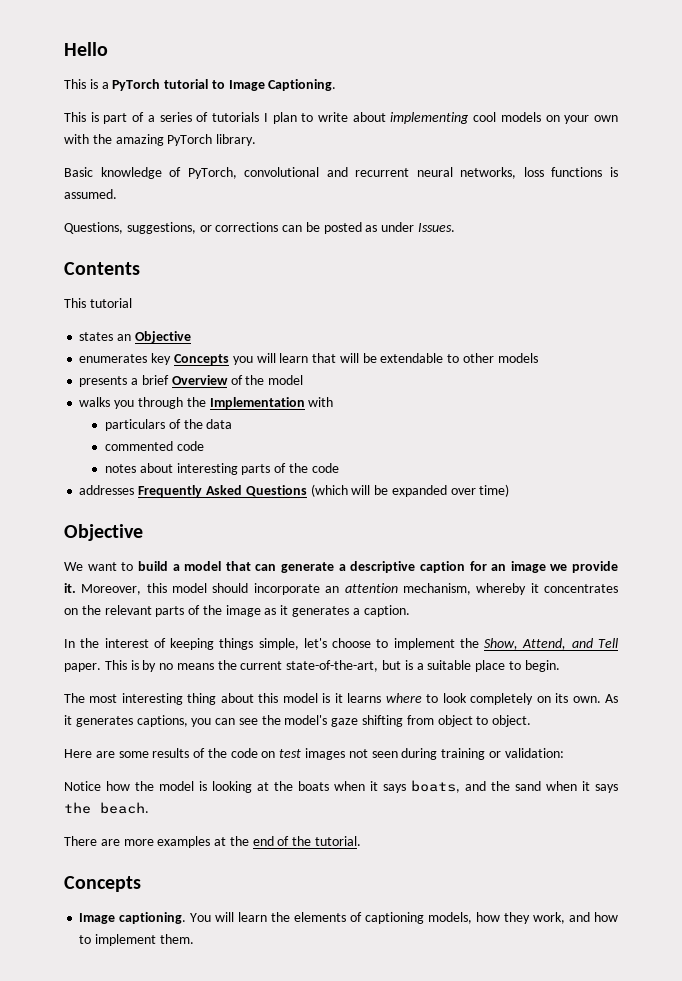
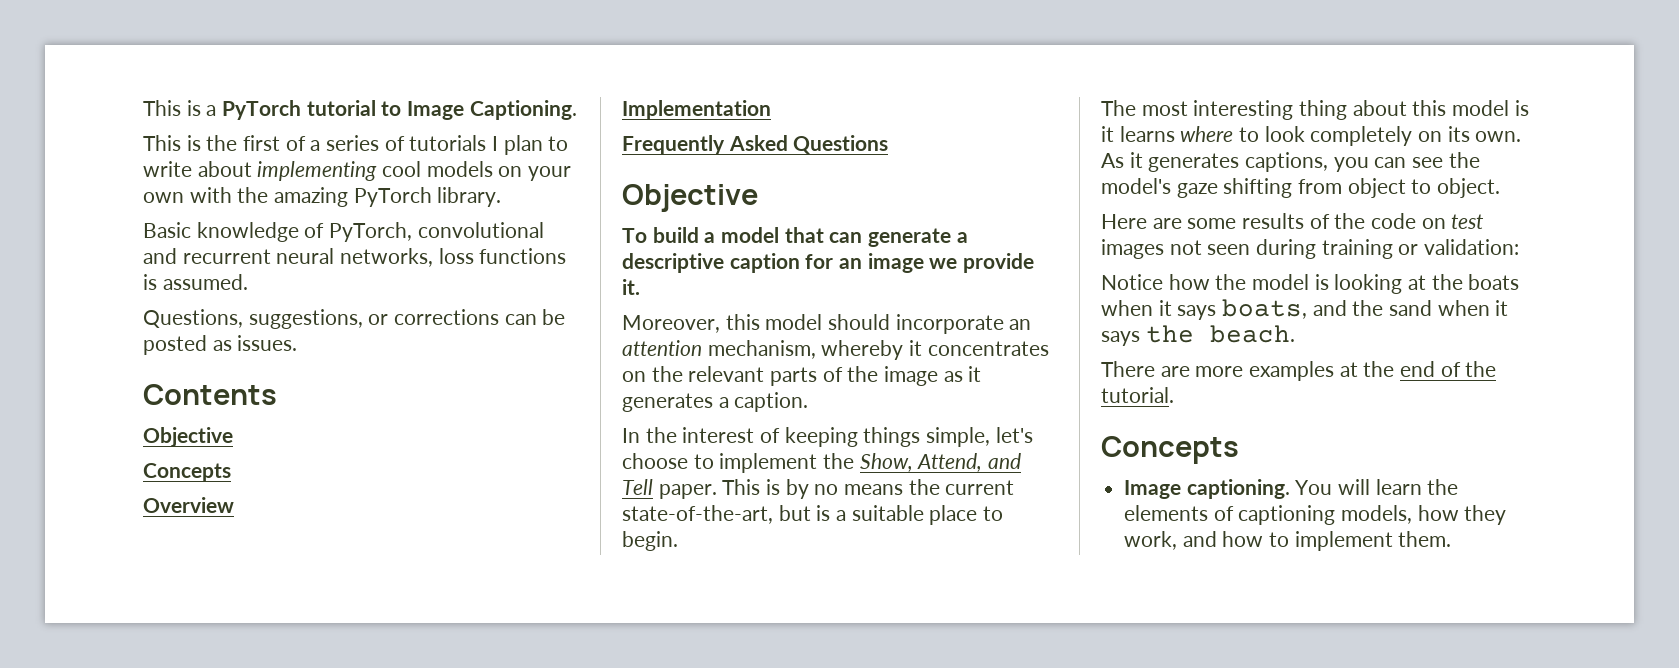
- Hello
- This is part of a series of tutorials I plan to write about implementing cool models on your own with the amazing PyTorch library.
+ This is the first of a series of tutorials I plan to write about implementing cool models on your own with the amazing PyTorch library.
- Questions, suggestions, or corrections can be posted as under Issues.
+ Questions, suggestions, or corrections can be posted as issues.
  Contents
- This tutorial
- states an Objective
- enumerates key Concepts you will learn that will be extendable to other models
- presents a brief Overview of the model
- walks you through the Implementation with
- particulars of the data
- commented code
- notes about interesting parts of the code
- addresses Frequently Asked Questions (which will be expanded over time)
  Objective
- We want to build a model that can generate a descriptive caption for an image we provide it. Moreover, this model should incorporate an attention mechanism, whereby it concentrates on the relevant parts of the image as it generates a caption.
+ Concepts
+ Overview
+ Implementation
+ Frequently Asked Questions
+ Objective
+ To build a model that can generate a descriptive caption for an image we provide it.
+ Moreover, this model should incorporate an attention mechanism, whereby it concentrates on the relevant parts of the image as it generates a caption.

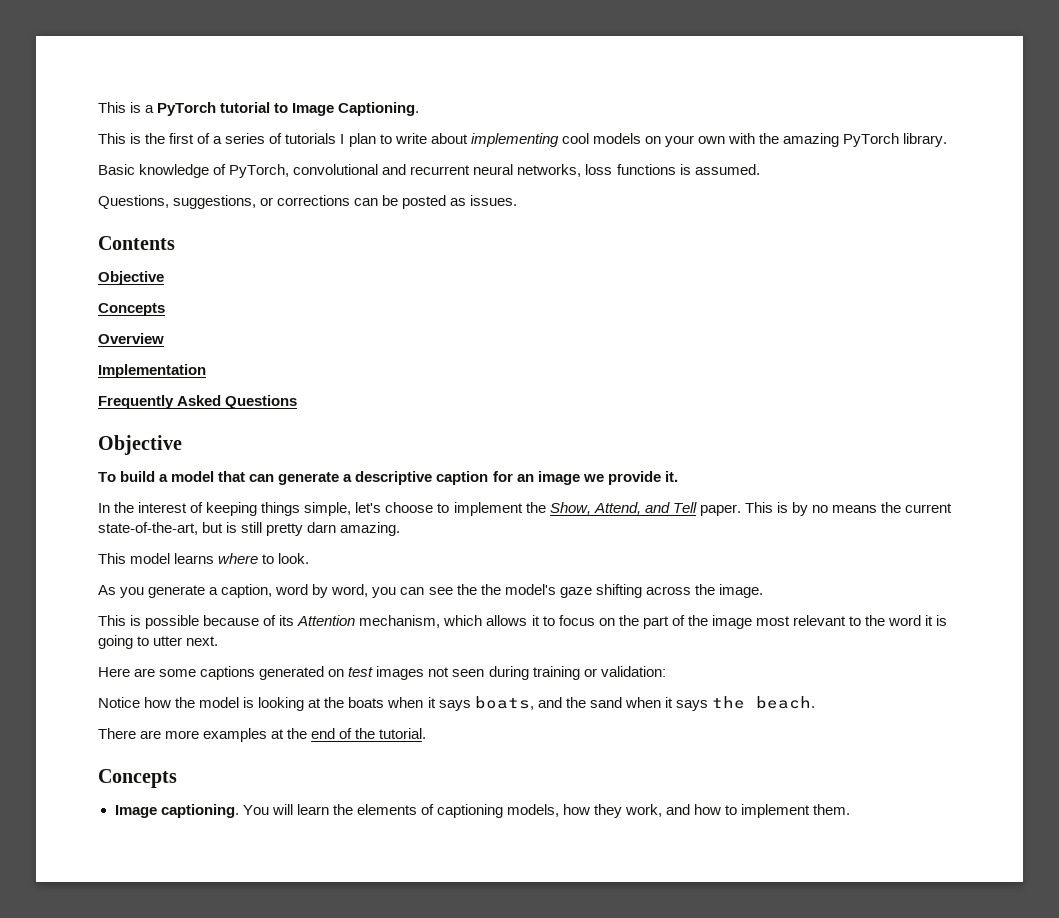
- Moreover, this model should incorporate an attention mechanism, whereby it concentrates on the relevant parts of the image as it generates a caption.
- This is by no means the current state-of-the-art, but is a suitable place to begin.
- The most interesting thing about this model is it learns where to look completely on its own. As it generates captions, you can see the model's gaze shifting from object to object.
+ This is by no means the current state-of-the-art, but is still pretty darn amazing.
+ This model learns where to look.
+ As you generate a caption, word by word, you can see the the model's gaze shifting across the image.
+ This is possible because of its Attention mechanism, which allows it to focus on the part of the image most relevant to the word it is going to utter next.
- Here are some results of the code on test images not seen during training or validation:
+ Here are some captions generated on test images not seen during training or validation:

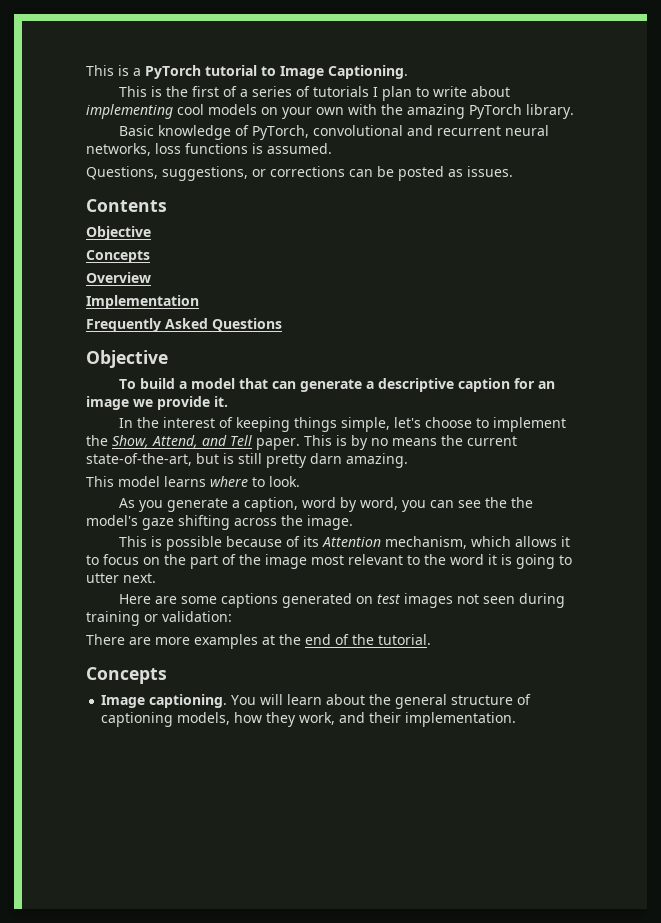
- Notice how the model is looking at the boats when it says boats, and the sand when it says the beach.
- You will learn the elements of captioning models, how they work, and how to implement them.
+ You will learn about the general structure of captioning models, how they work, and their implementation.

